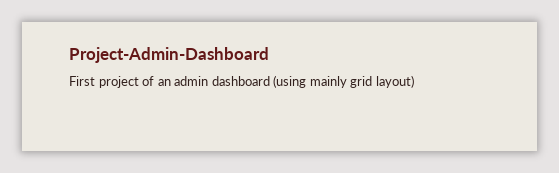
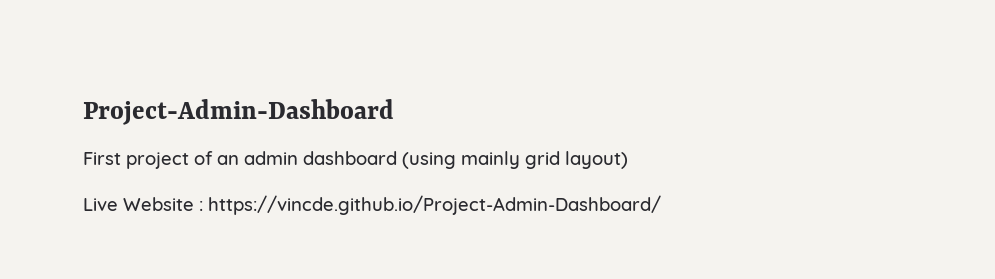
+ Live Website : https://vincde.github.io/Project-Admin-Dashboard/

